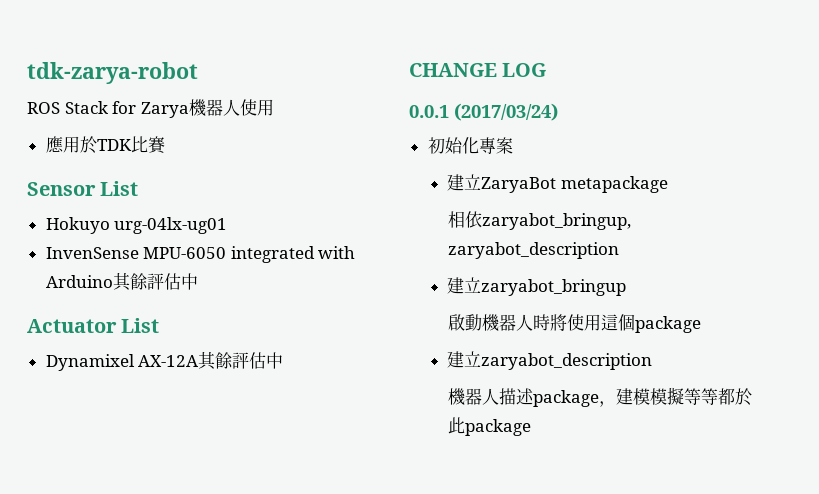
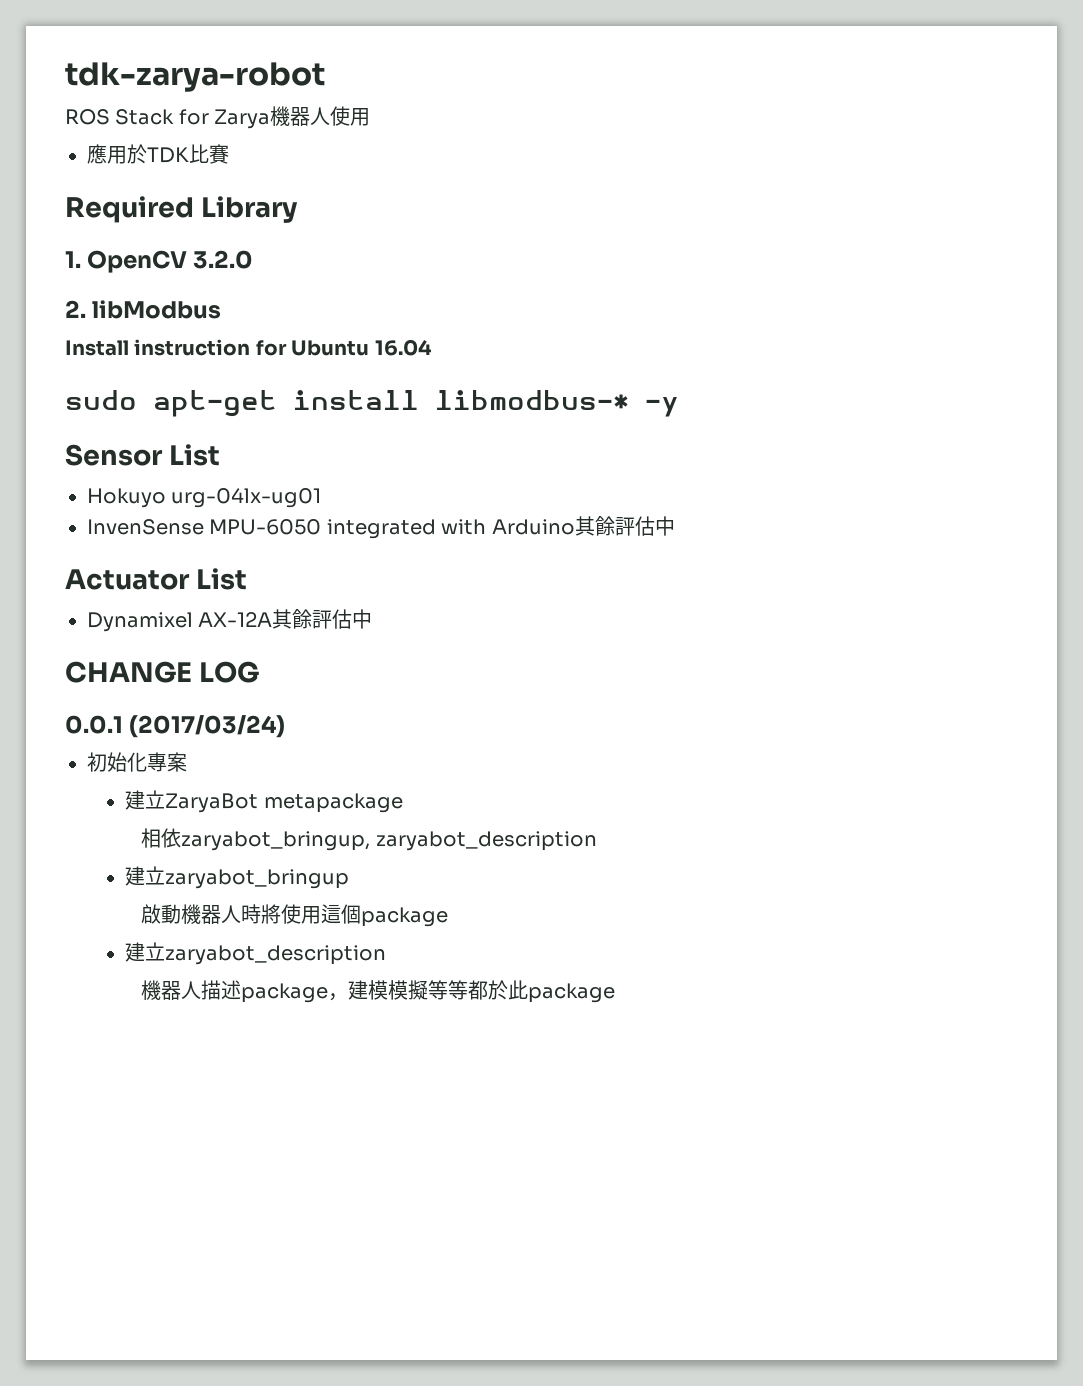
+ Required Library
+ 1. OpenCV 3.2.0
+ 2. libModbus
+ Install instruction for Ubuntu 16.04
+ sudo apt-get install libmodbus-* -y

